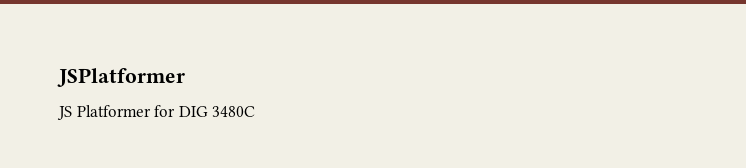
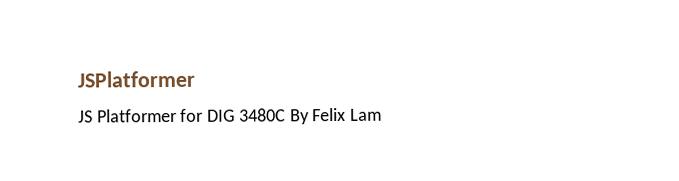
- JS Platformer for DIG 3480C
+ JS Platformer for DIG 3480C By Felix Lam

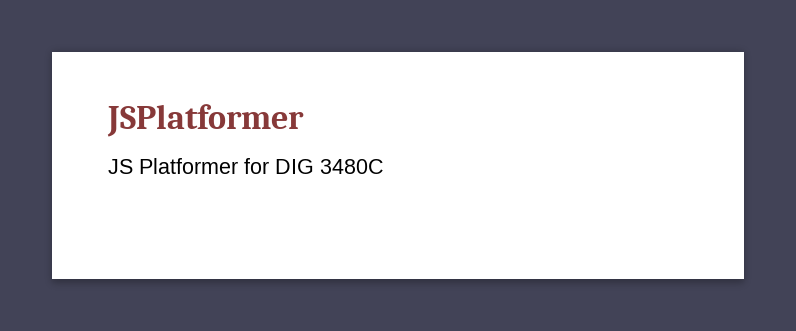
- JS Platformer for DIG 3480C By Felix Lam
+ JS Platformer for DIG 3480C

